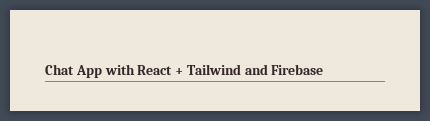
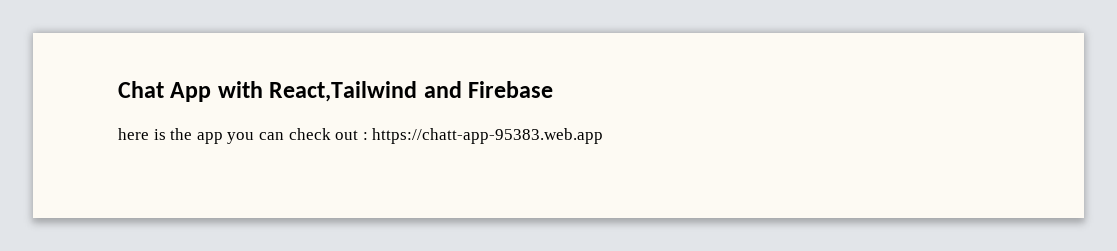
- Chat App with React + Tailwind and Firebase
+ Chat App with React,Tailwind and Firebase
+ here is the app you can check out : https://chatt-app-95383.web.app

